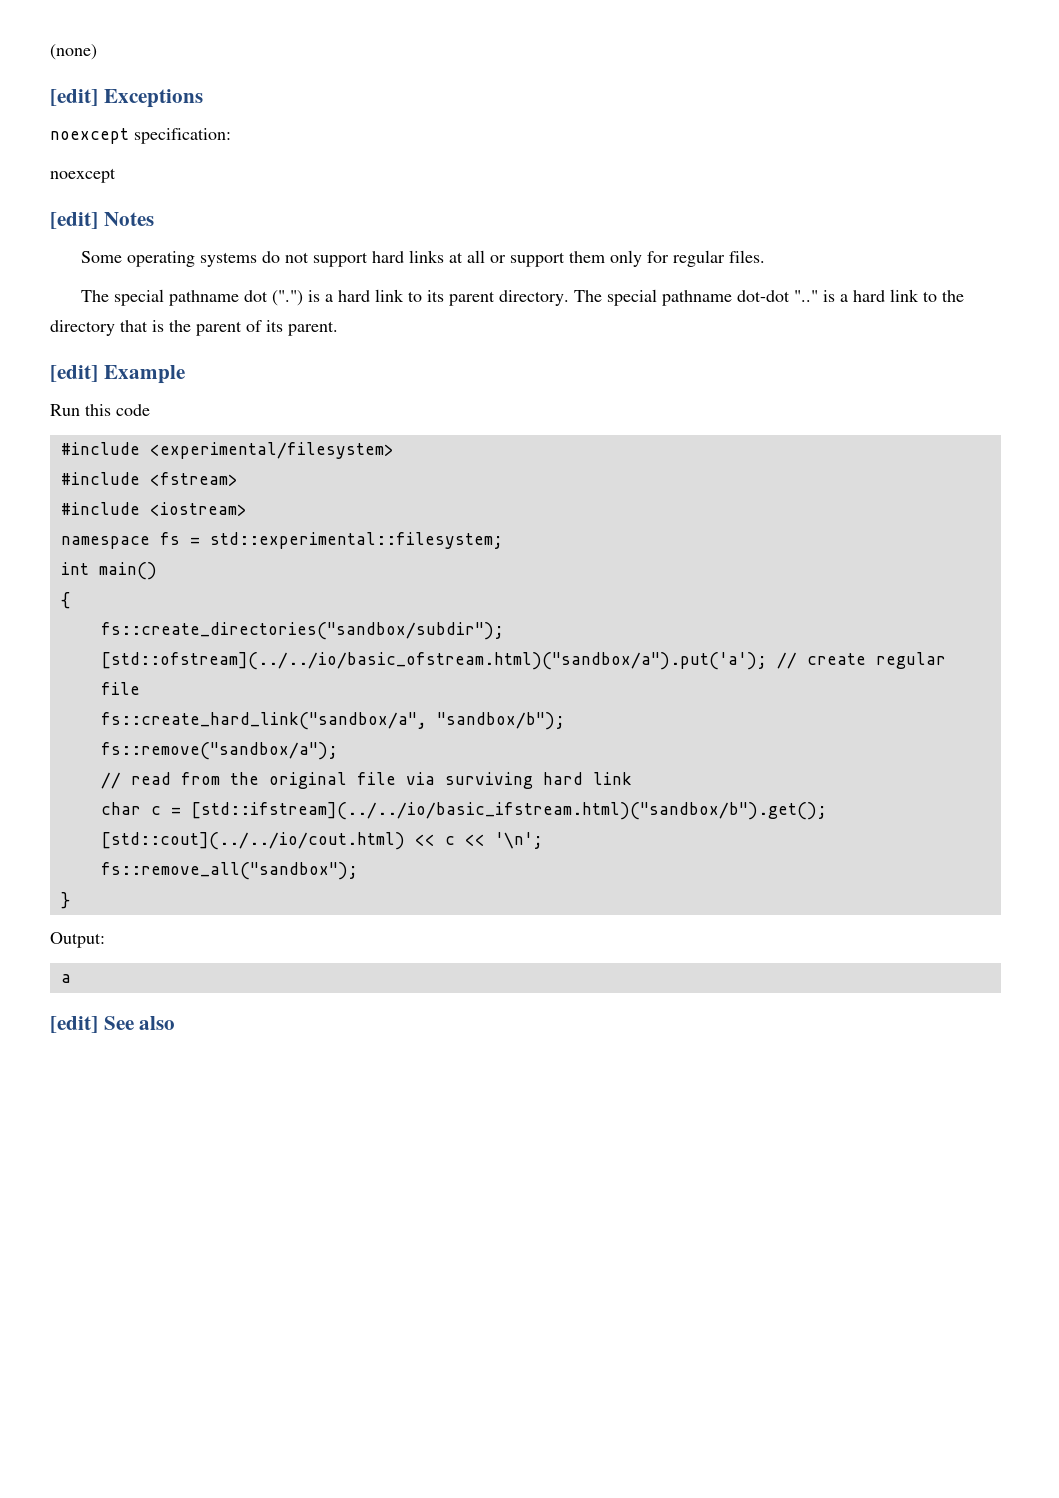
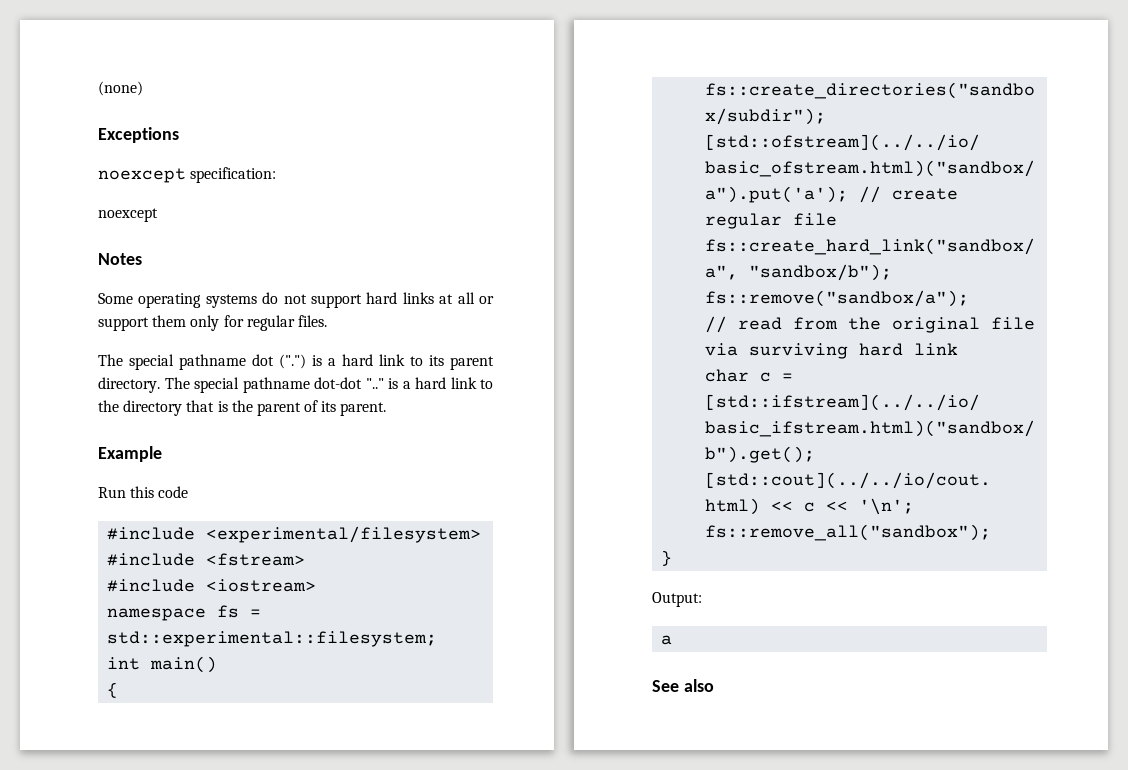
- [edit] Exceptions
+ Exceptions
- [edit] Notes
+ Notes
- [edit] Example
+ Example
- [edit] See also
+ See also

